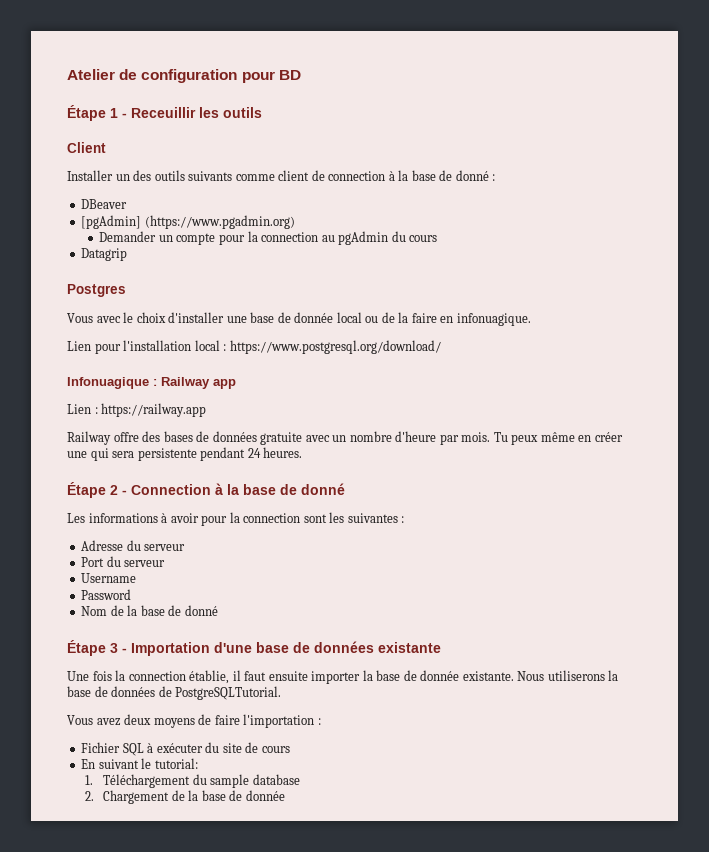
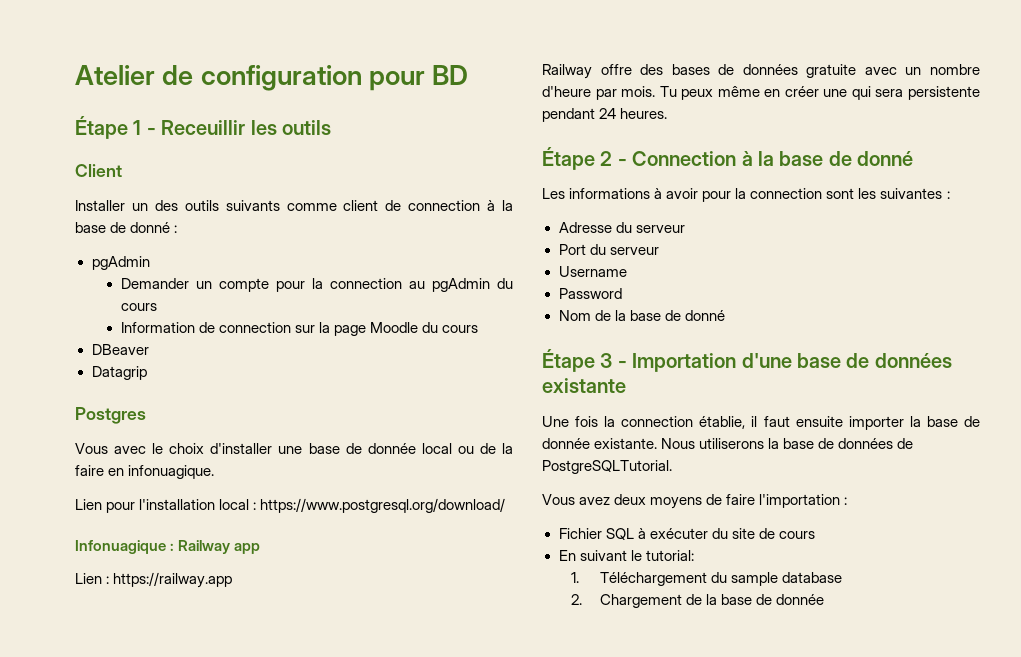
  Installer un des outils suivants comme client de connection à la base de donné :
- DBeaver
- [pgAdmin] (https://www.pgadmin.org)
+ pgAdmin
+ Information de connection sur la page Moodle du cours
+ DBeaver

